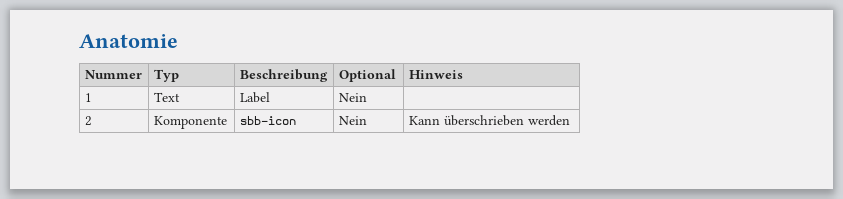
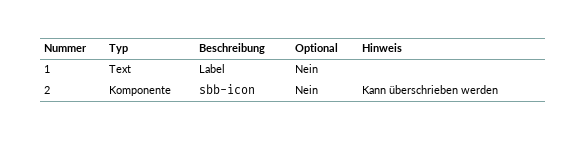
- Anatomie

